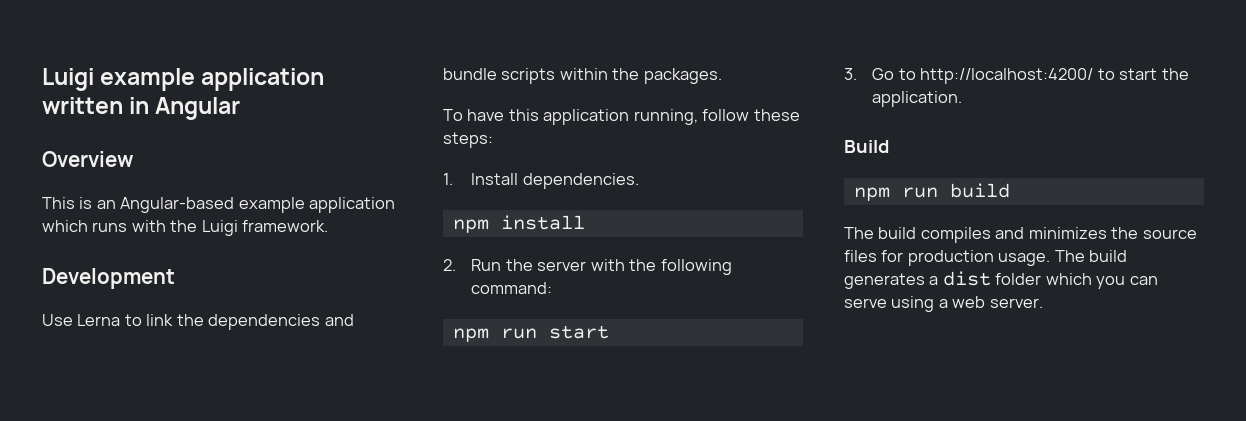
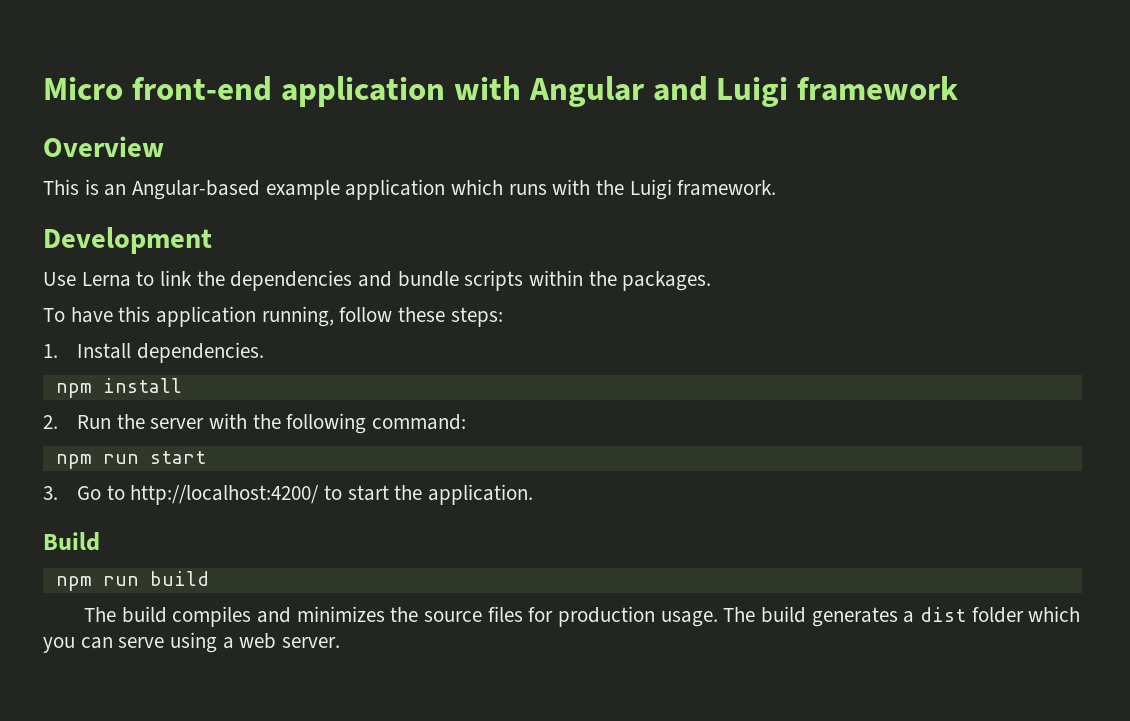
- Luigi example application written in Angular
+ Micro front-end application with Angular and Luigi framework

